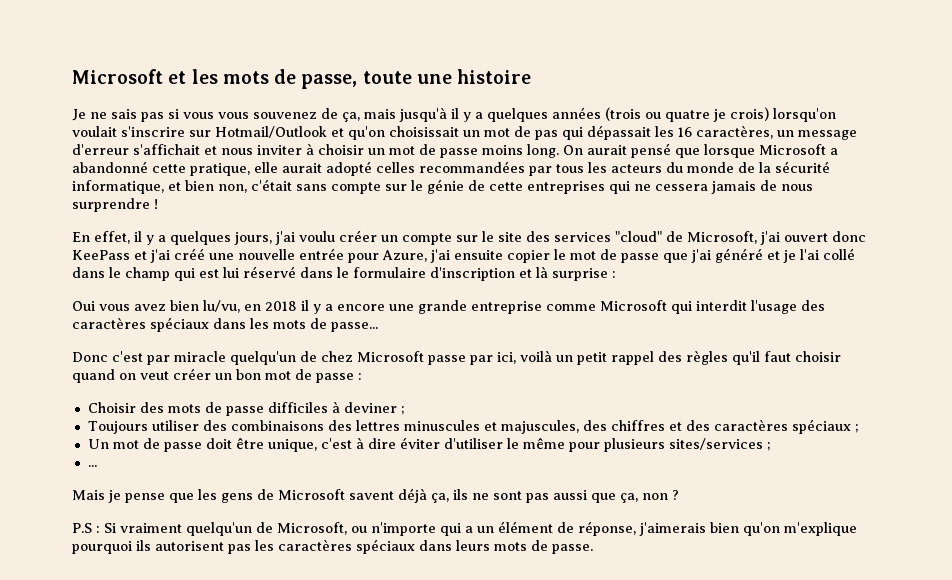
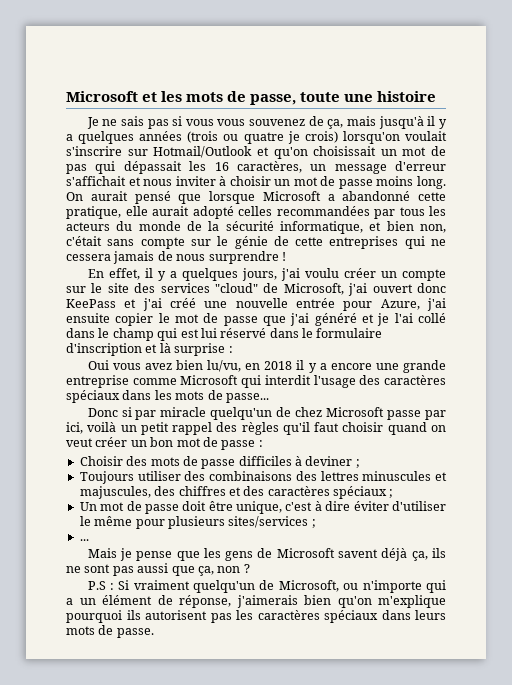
- Donc c'est par miracle quelqu'un de chez Microsoft passe par ici, voilà un petit rappel des règles qu'il faut choisir quand on veut créer un bon mot de passe :
+ Donc si par miracle quelqu'un de chez Microsoft passe par ici, voilà un petit rappel des règles qu'il faut choisir quand on veut créer un bon mot de passe :

